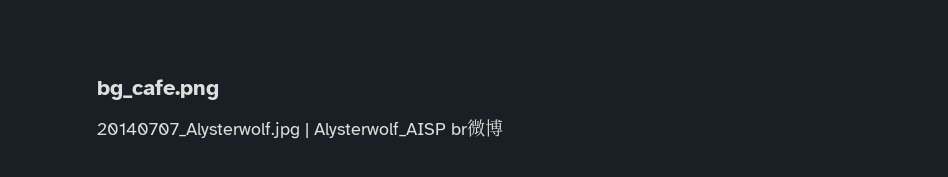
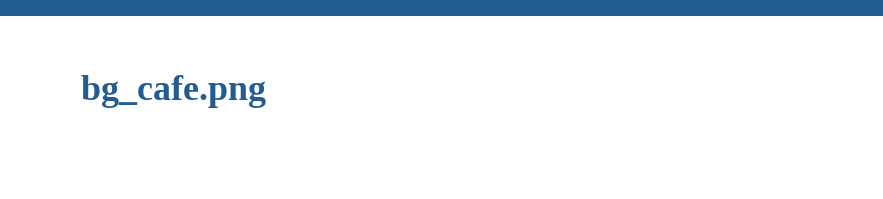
- 20140707_Alysterwolf.jpg | Alysterwolf_AISP br微博

